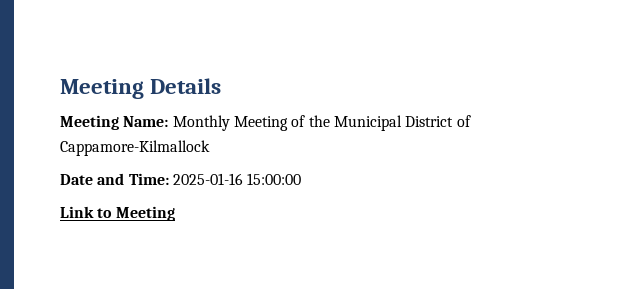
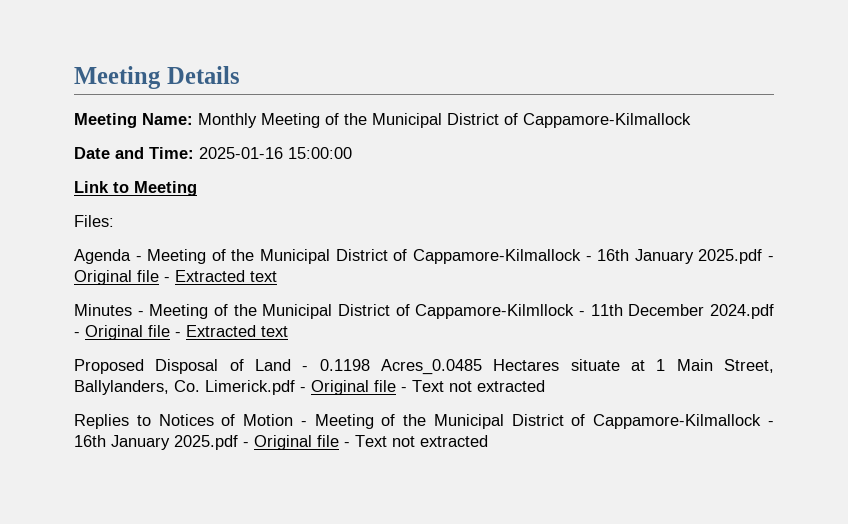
+ Files:
+ Agenda - Meeting of the Municipal District of Cappamore-Kilmallock - 16th January 2025.pdf - Original file - Extracted text
+ Minutes - Meeting of the Municipal District of Cappamore-Kilmllock - 11th December 2024.pdf - Original file - Extracted text
+ Proposed Disposal of Land - 0.1198 Acres_0.0485 Hectares situate at 1 Main Street, Ballylanders, Co. Limerick.pdf - Original file - Text not extracted
+ Replies to Notices of Motion - Meeting of the Municipal District of Cappamore-Kilmallock - 16th January 2025.pdf - Original file - Text not extracted

